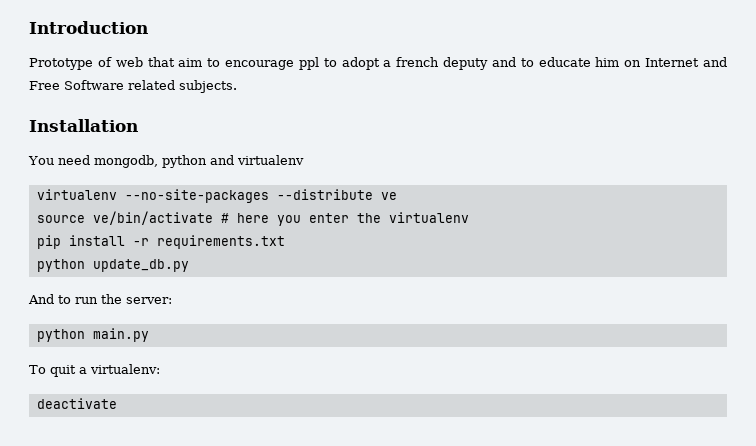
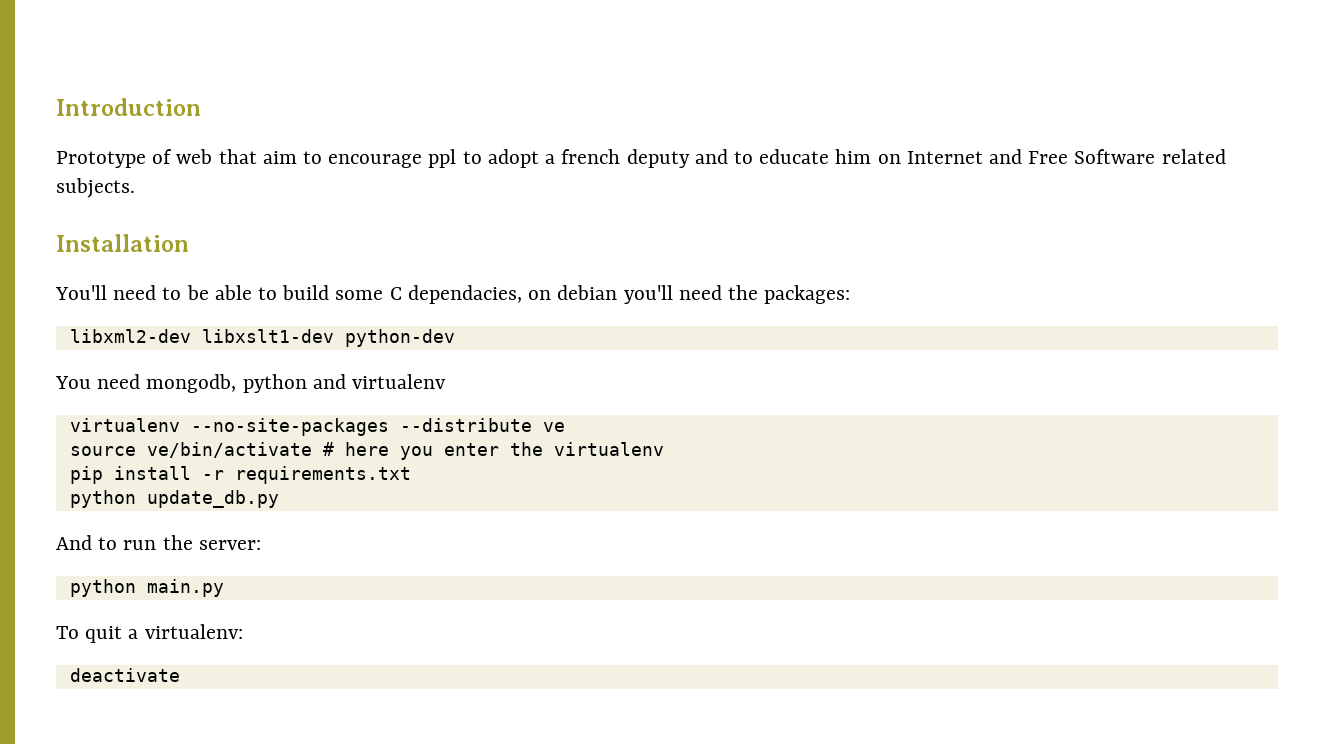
+ You'll need to be able to build some C dependacies, on debian you'll need the packages:
+ libxml2-dev libxslt1-dev python-dev

